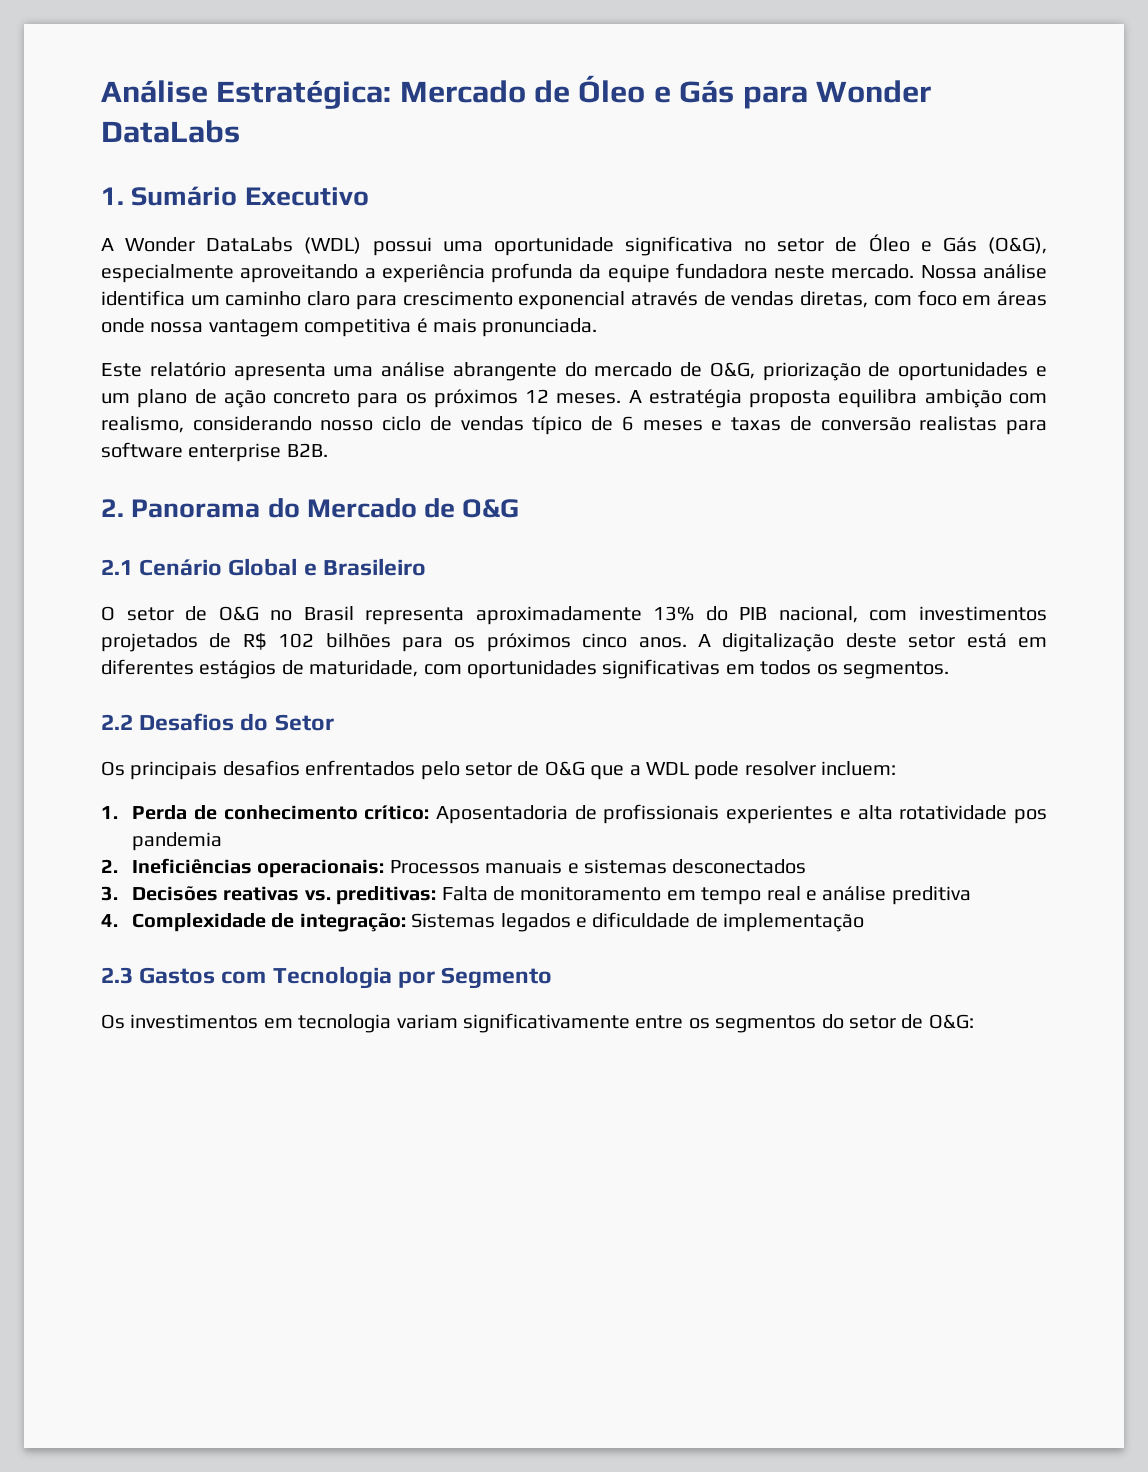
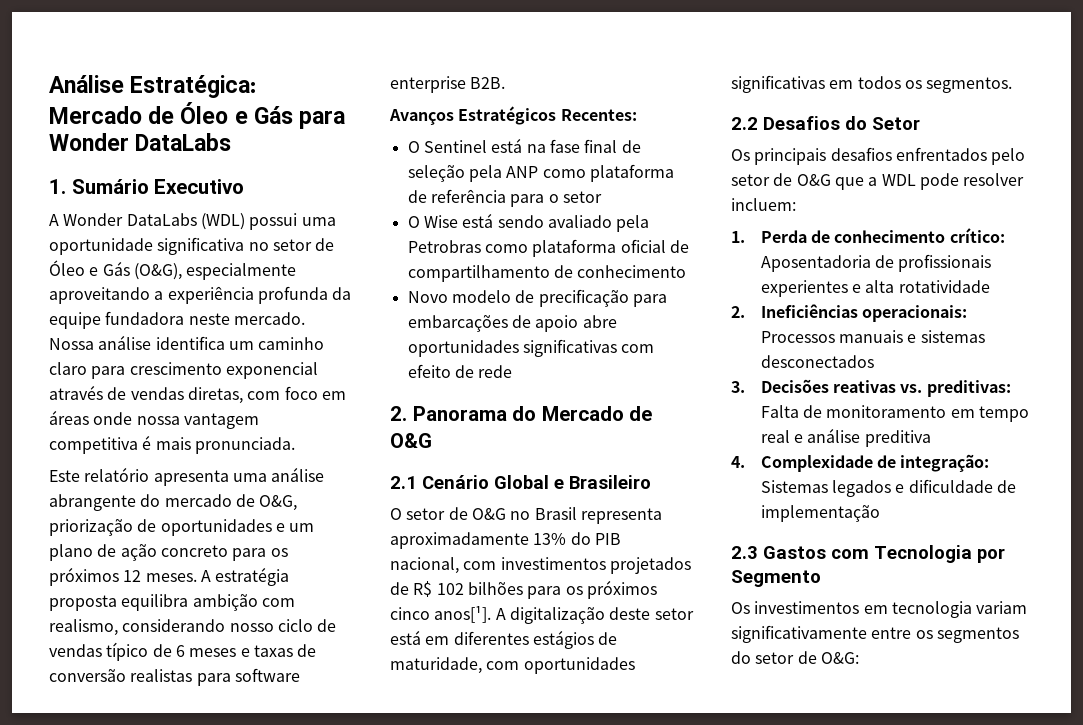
+ Avanços Estratégicos Recentes:
+ O Sentinel está na fase final de seleção pela ANP como plataforma de referência para o setor
+ O Wise está sendo avaliado pela Petrobras como plataforma oficial de compartilhamento de conhecimento
+ Novo modelo de precificação para embarcações de apoio abre oportunidades significativas com efeito de rede
- O setor de O&G no Brasil representa aproximadamente 13% do PIB nacional, com investimentos projetados de R$ 102 bilhões para os próximos cinco anos.
+ O setor de O&G no Brasil representa aproximadamente 13% do PIB nacional, com investimentos projetados de R$ 102 bilhões para os próximos cinco anos[¹].
- 1. Perda de conhecimento crítico: Aposentadoria de profissionais experientes e alta rotatividade pos pandemia
+ 1. Perda de conhecimento crítico: Aposentadoria de profissionais experientes e alta rotatividade

